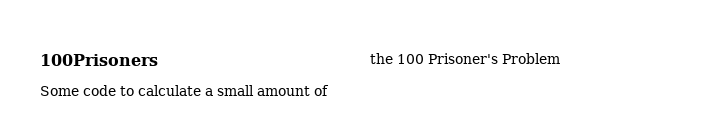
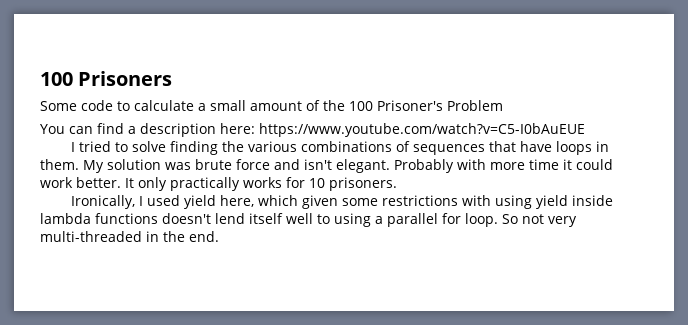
- 100Prisoners
+ 100 Prisoners
+ You can find a description here: https://www.youtube.com/watch?v=C5-I0bAuEUE
+ I tried to solve finding the various combinations of sequences that have loops in them. My solution was brute force and isn't elegant. Probably with more time it could work better. It only practically works for 10 prisoners.
+ Ironically, I used yield here, which given some restrictions with using yield inside lambda functions doesn't lend itself well to using a parallel for loop. So not very multi-threaded in the end.

